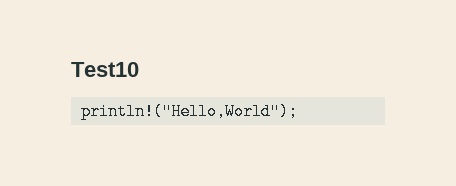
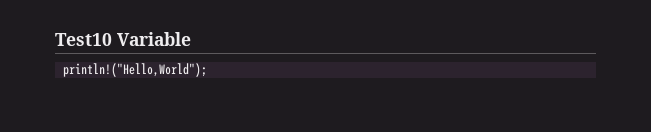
- Test10
+ Test10 Variable

